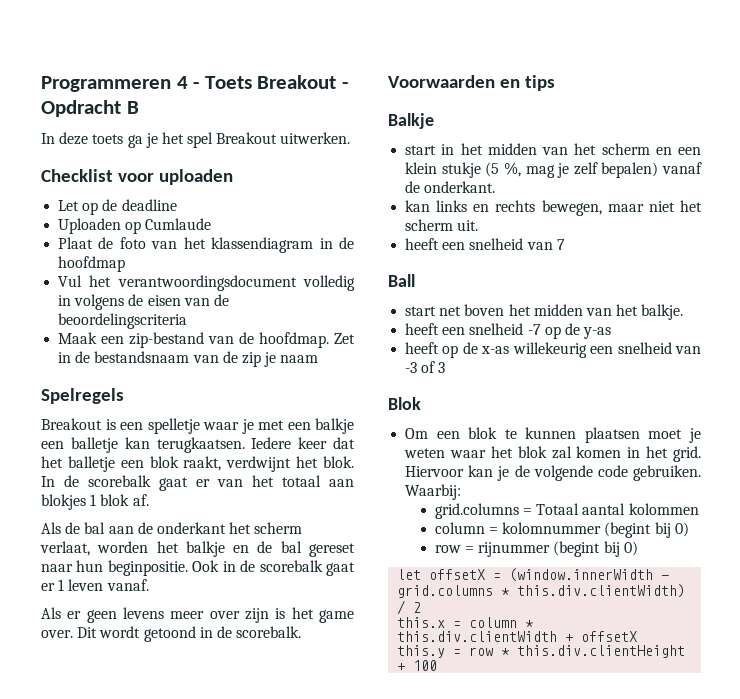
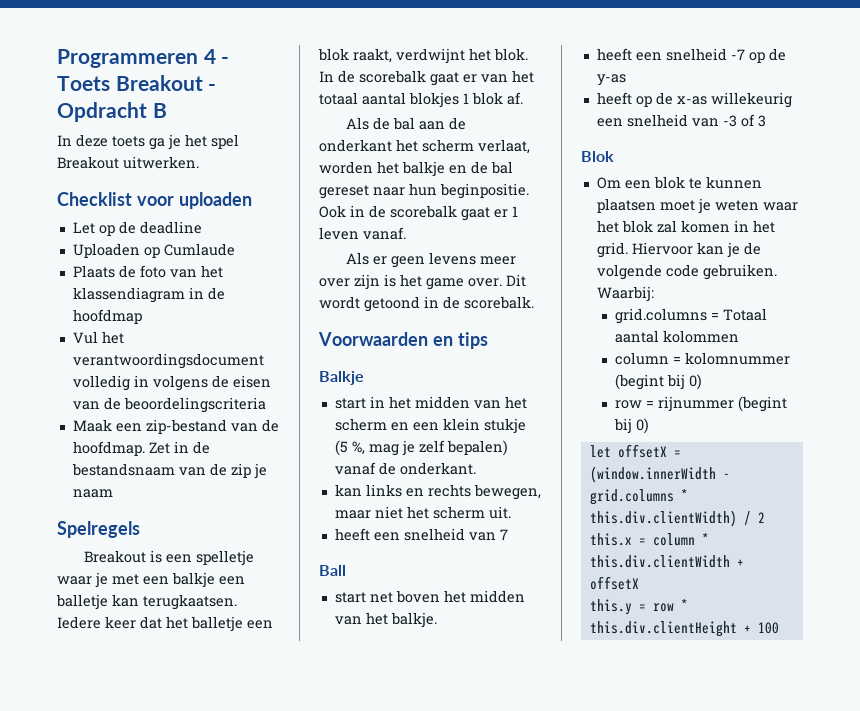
- Plaat de foto van het klassendiagram in de hoofdmap
+ Plaats de foto van het klassendiagram in de hoofdmap
- In de scorebalk gaat er van het totaal aan blokjes 1 blok af.
+ In de scorebalk gaat er van het totaal aantal blokjes 1 blok af.

